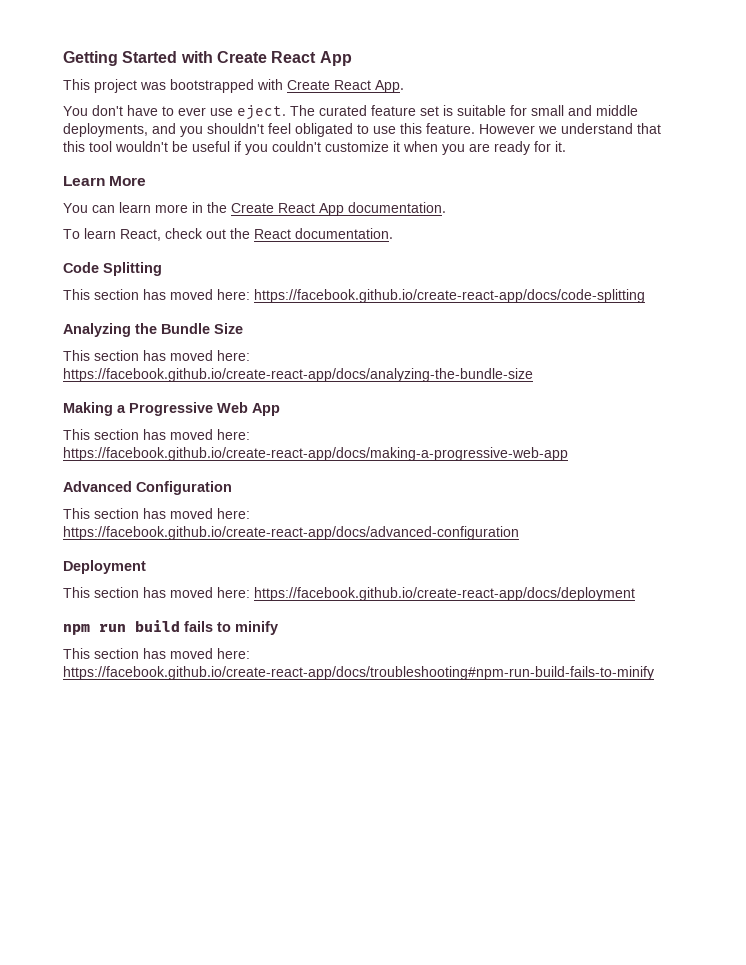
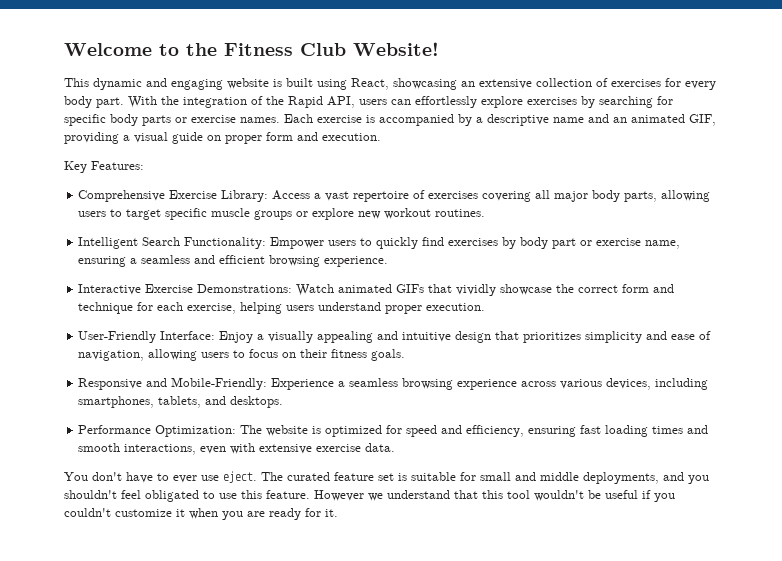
- Getting Started with Create React App
- This project was bootstrapped with Create React App.
+ Welcome to the Fitness Club Website!
+ This dynamic and engaging website is built using React, showcasing an extensive collection of exercises for every body part. With the integration of the Rapid API, users can effortlessly explore exercises by searching for specific body parts or exercise names. Each exercise is accompanied by a descriptive name and an animated GIF, providing a visual guide on proper form and execution.
+ Key Features:
+ Comprehensive Exercise Library: Access a vast repertoire of exercises covering all major body parts, allowing users to target specific muscle groups or explore new workout routines.
+ Intelligent Search Functionality: Empower users to quickly find exercises by body part or exercise name, ensuring a seamless and efficient browsing experience.
+ Interactive Exercise Demonstrations: Watch animated GIFs that vividly showcase the correct form and technique for each exercise, helping users understand proper execution.
+ User-Friendly Interface: Enjoy a visually appealing and intuitive design that prioritizes simplicity and ease of navigation, allowing users to focus on their fitness goals.
+ Responsive and Mobile-Friendly: Experience a seamless browsing experience across various devices, including smartphones, tablets, and desktops.
+ Performance Optimization: The website is optimized for speed and efficiency, ensuring fast loading times and smooth interactions, even with extensive exercise data.
- Learn More
- You can learn more in the Create React App documentation.
- To learn React, check out the React documentation.
- Code Splitting
- This section has moved here: https://facebook.github.io/create-react-app/docs/code-splitting
- Analyzing the Bundle Size
- This section has moved here: https://facebook.github.io/create-react-app/docs/analyzing-the-bundle-size
- Making a Progressive Web App
- This section has moved here: https://facebook.github.io/create-react-app/docs/making-a-progressive-web-app
- Advanced Configuration
- This section has moved here: https://facebook.github.io/create-react-app/docs/advanced-configuration
- Deployment
- This section has moved here: https://facebook.github.io/create-react-app/docs/deployment
- npm run build fails to minify
- This section has moved here: https://facebook.github.io/create-react-app/docs/troubleshooting#npm-run-build-fails-to-minify

